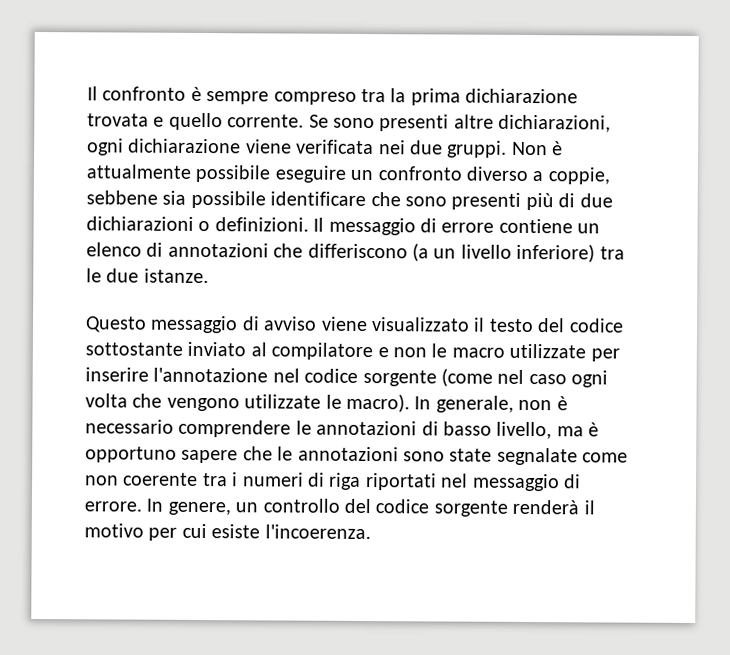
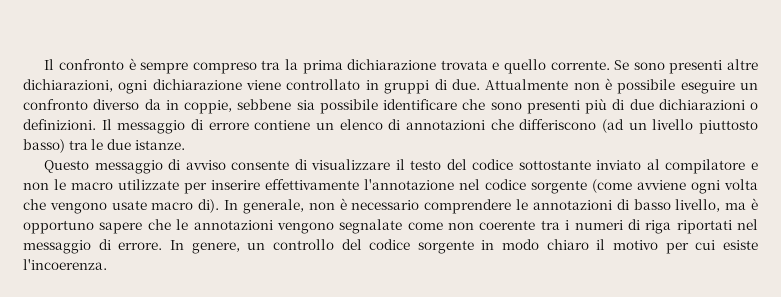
- Se sono presenti altre dichiarazioni, ogni dichiarazione viene verificata nei due gruppi. Non è attualmente possibile eseguire un confronto diverso a coppie, sebbene sia possibile identificare che sono presenti più di due dichiarazioni o definizioni.
+ Se sono presenti altre dichiarazioni, ogni dichiarazione viene controllato in gruppi di due. Attualmente non è possibile eseguire un confronto diverso da in coppie, sebbene sia possibile identificare che sono presenti più di due dichiarazioni o definizioni.
- Il messaggio di errore contiene un elenco di annotazioni che differiscono (a un livello inferiore) tra le due istanze.
+ Il messaggio di errore contiene un elenco di annotazioni che differiscono (ad un livello piuttosto basso) tra le due istanze.
- Questo messaggio di avviso viene visualizzato il testo del codice sottostante inviato al compilatore e non le macro utilizzate per inserire l'annotazione nel codice sorgente (come nel caso ogni volta che vengono utilizzate le macro).
+ Questo messaggio di avviso consente di visualizzare il testo del codice sottostante inviato al compilatore e non le macro utilizzate per inserire effettivamente l'annotazione nel codice sorgente (come avviene ogni volta che vengono usate macro di).
- In generale, non è necessario comprendere le annotazioni di basso livello, ma è opportuno sapere che le annotazioni sono state segnalate come non coerente tra i numeri di riga riportati nel messaggio di errore.
+ In generale, non è necessario comprendere le annotazioni di basso livello, ma è opportuno sapere che le annotazioni vengono segnalate come non coerente tra i numeri di riga riportati nel messaggio di errore.
- In genere, un controllo del codice sorgente renderà il motivo per cui esiste l'incoerenza.
+ In genere, un controllo del codice sorgente in modo chiaro il motivo per cui esiste l'incoerenza.

